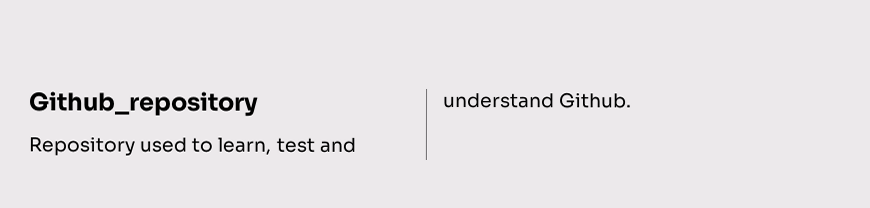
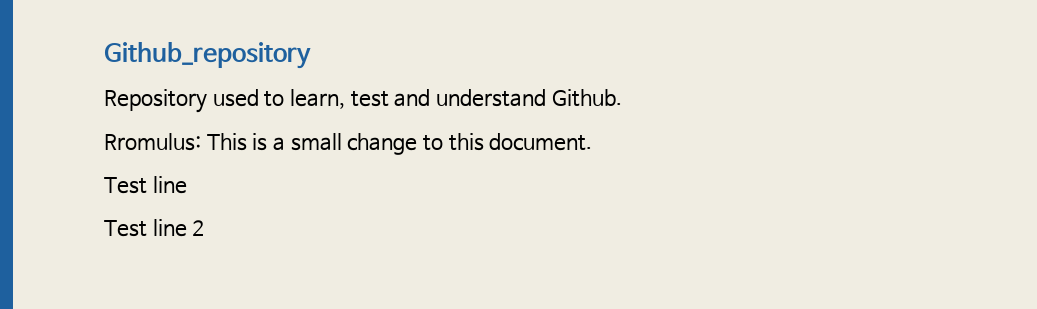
+ Rromulus: This is a small change to this document.
+ Test line
+ Test line 2

